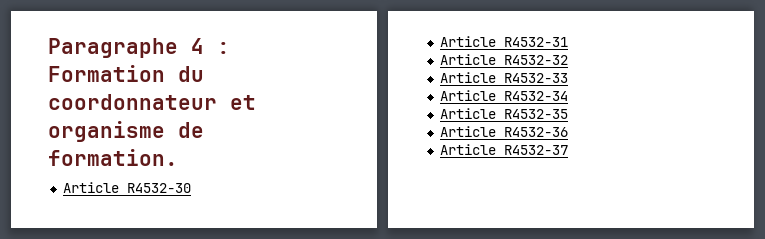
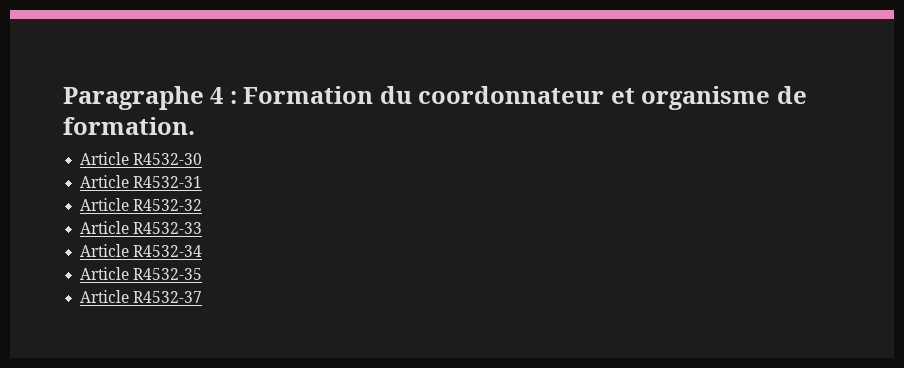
- Article R4532-36

